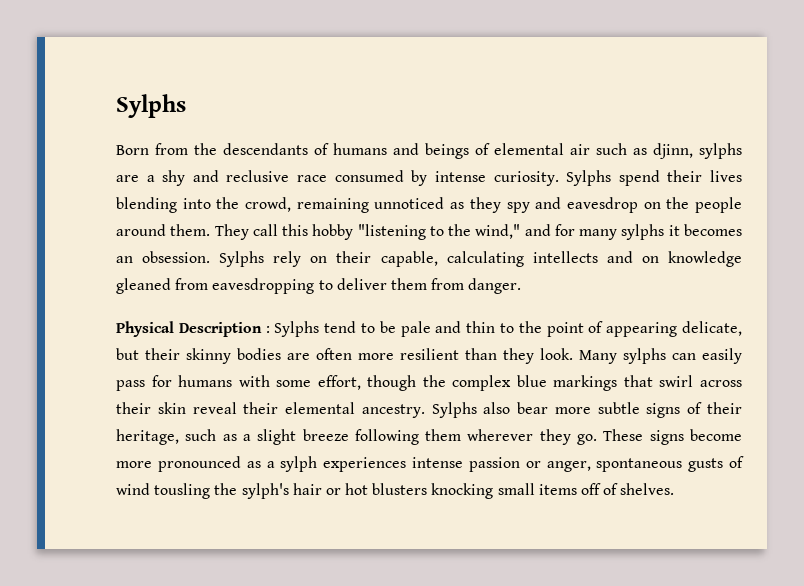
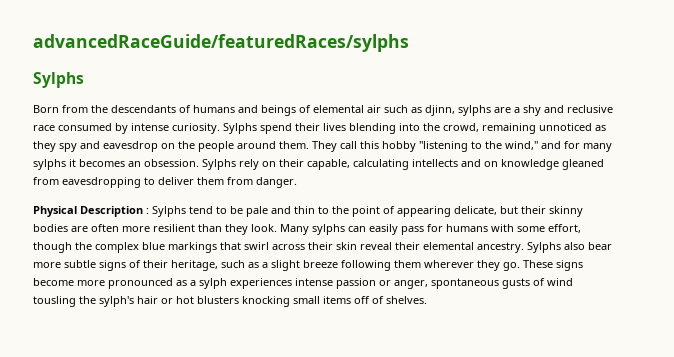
+ advancedRaceGuide/featuredRaces/sylphs

